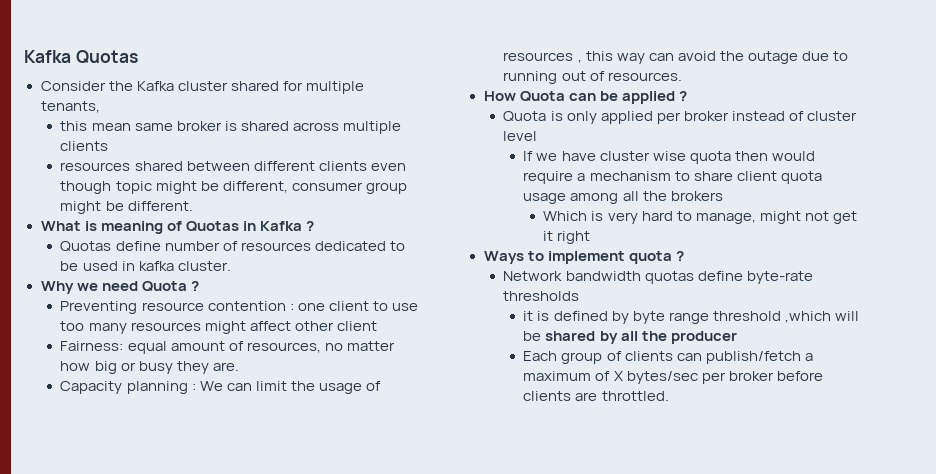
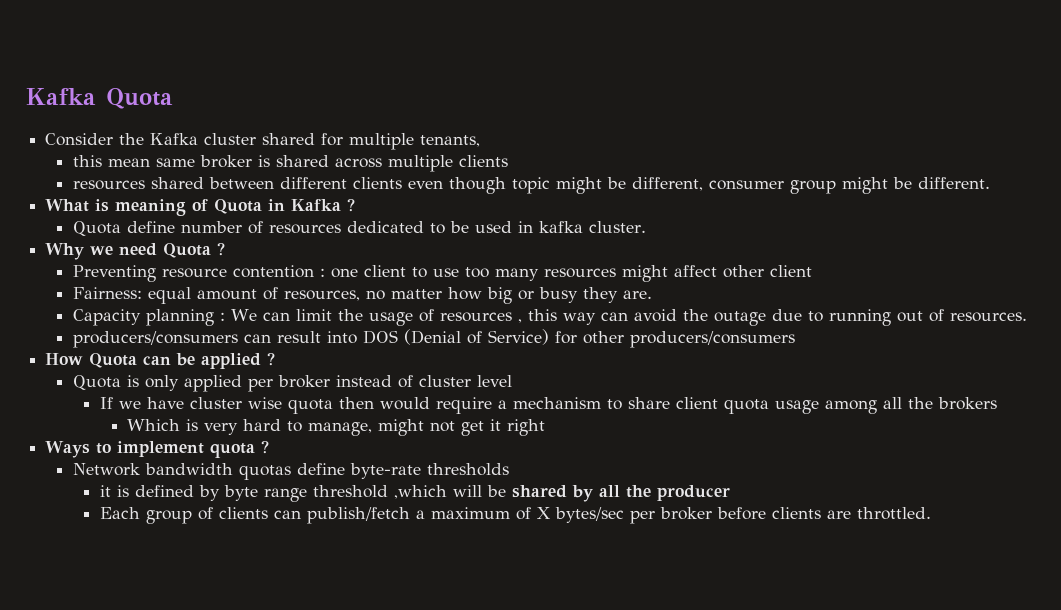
- Kafka Quotas
+ Kafka Quota
- What is meaning of Quotas in Kafka ?
+ What is meaning of Quota in Kafka ?
- Quotas define number of resources dedicated to be used in kafka cluster.
+ Quota define number of resources dedicated to be used in kafka cluster.
+ producers/consumers can result into DOS (Denial of Service) for other producers/consumers

